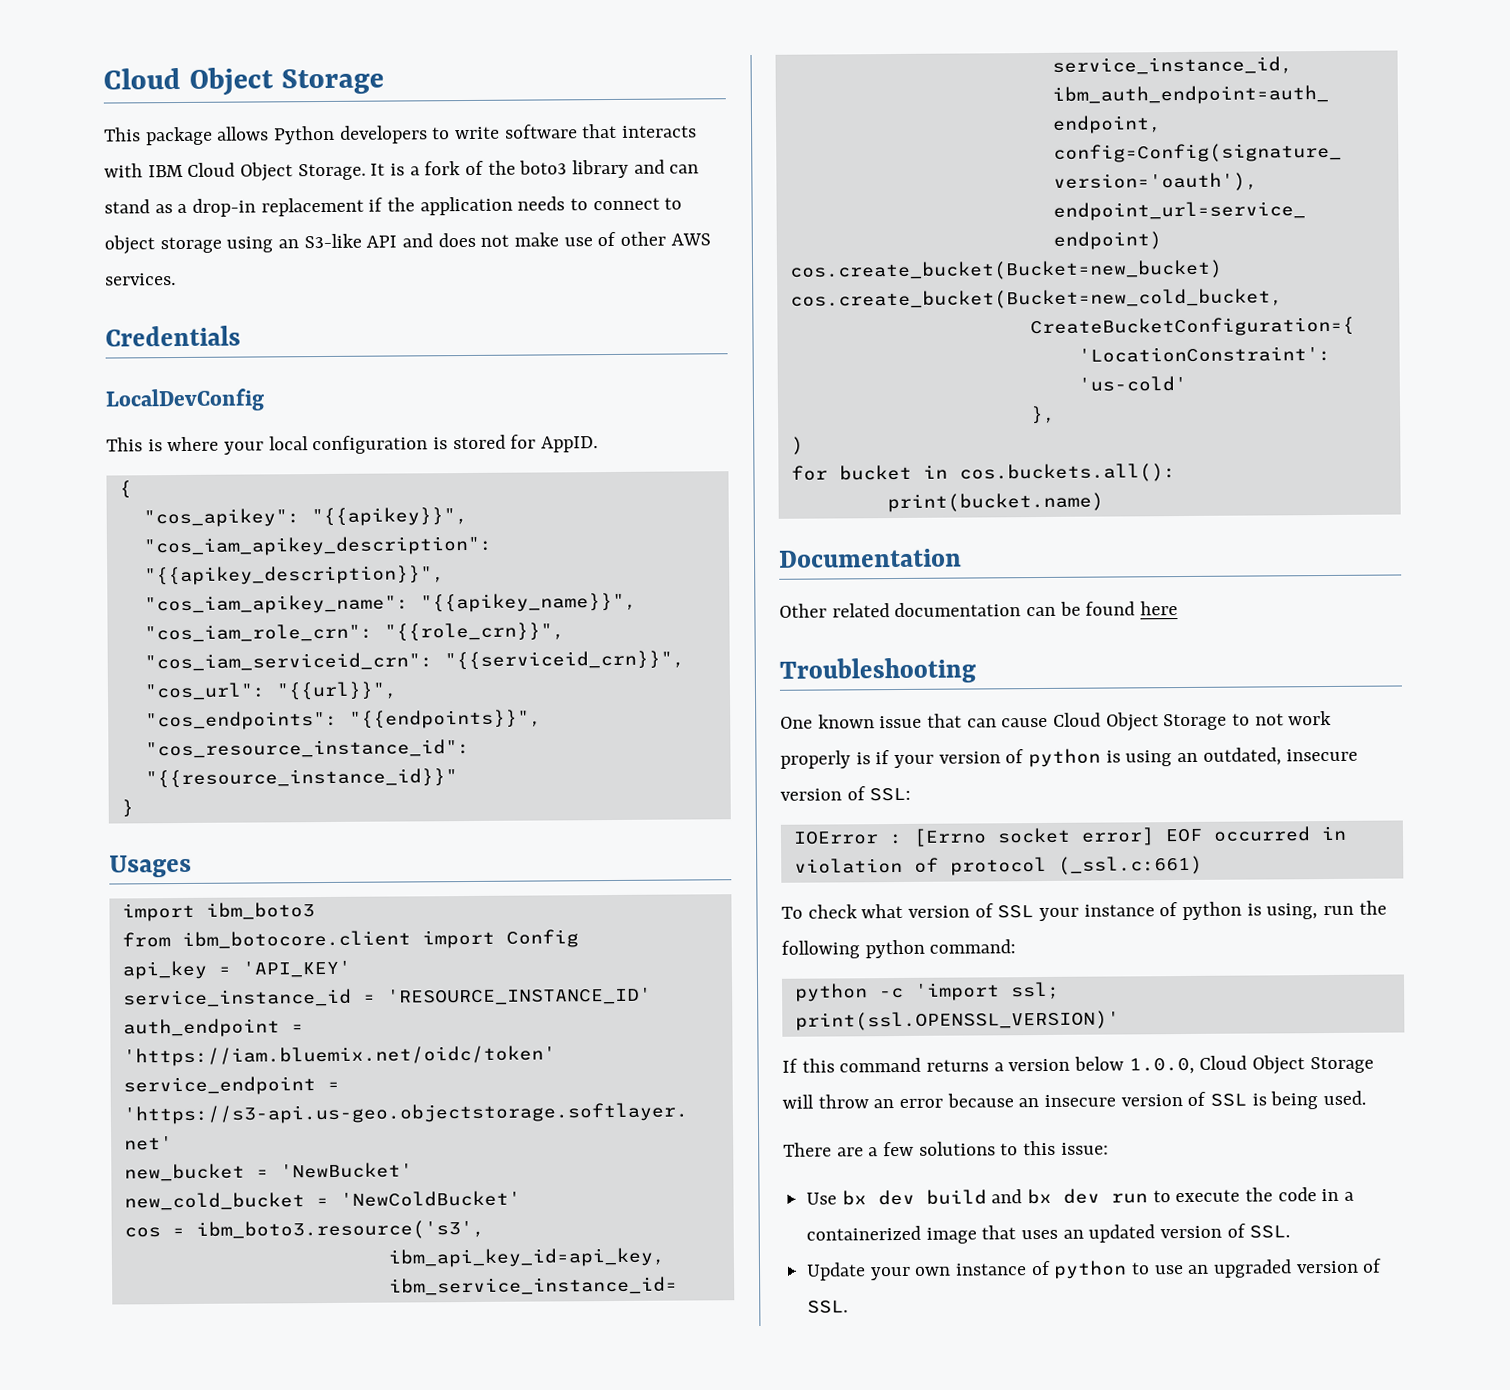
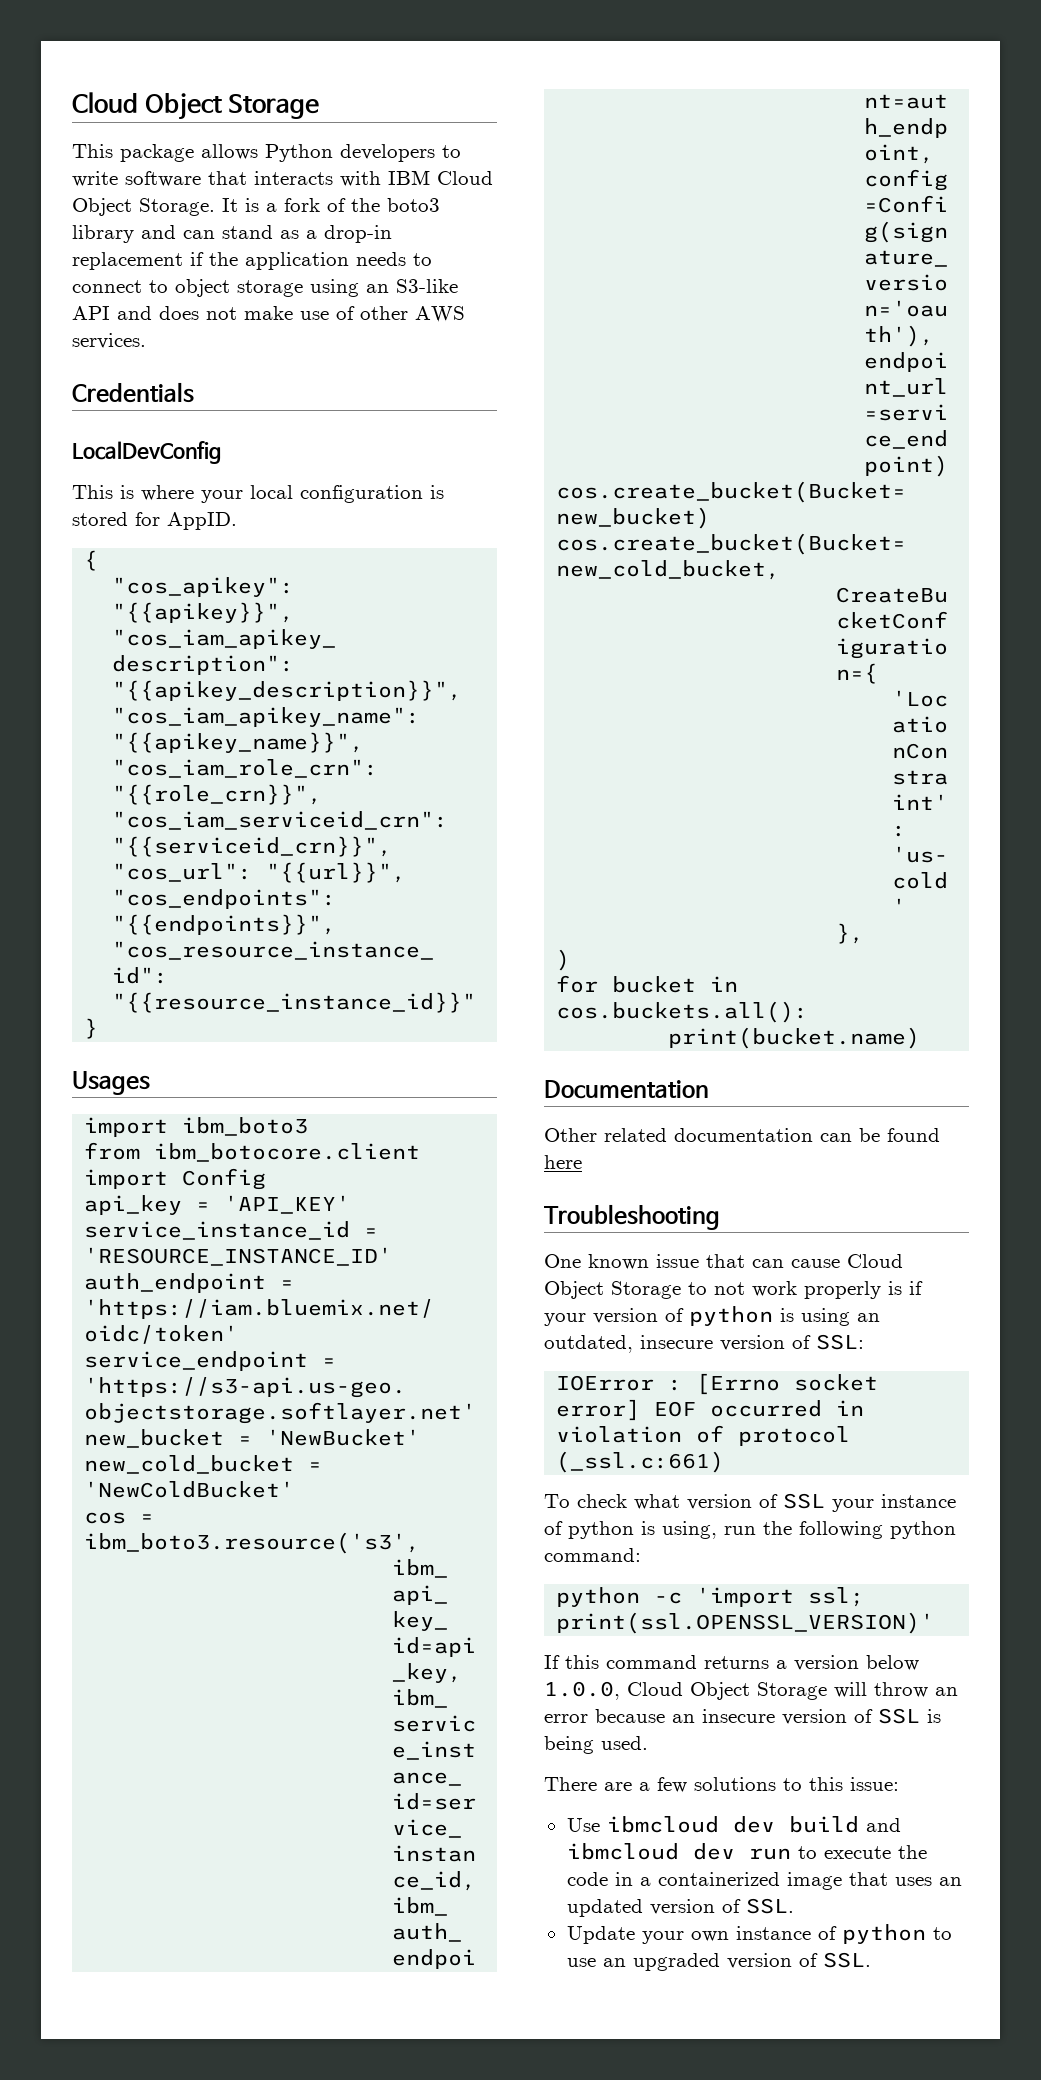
- Use bx dev build and bx dev run to execute the code in a containerized image that uses an updated version of SSL.
+ Use ibmcloud dev build and ibmcloud dev run to execute the code in a containerized image that uses an updated version of SSL.

